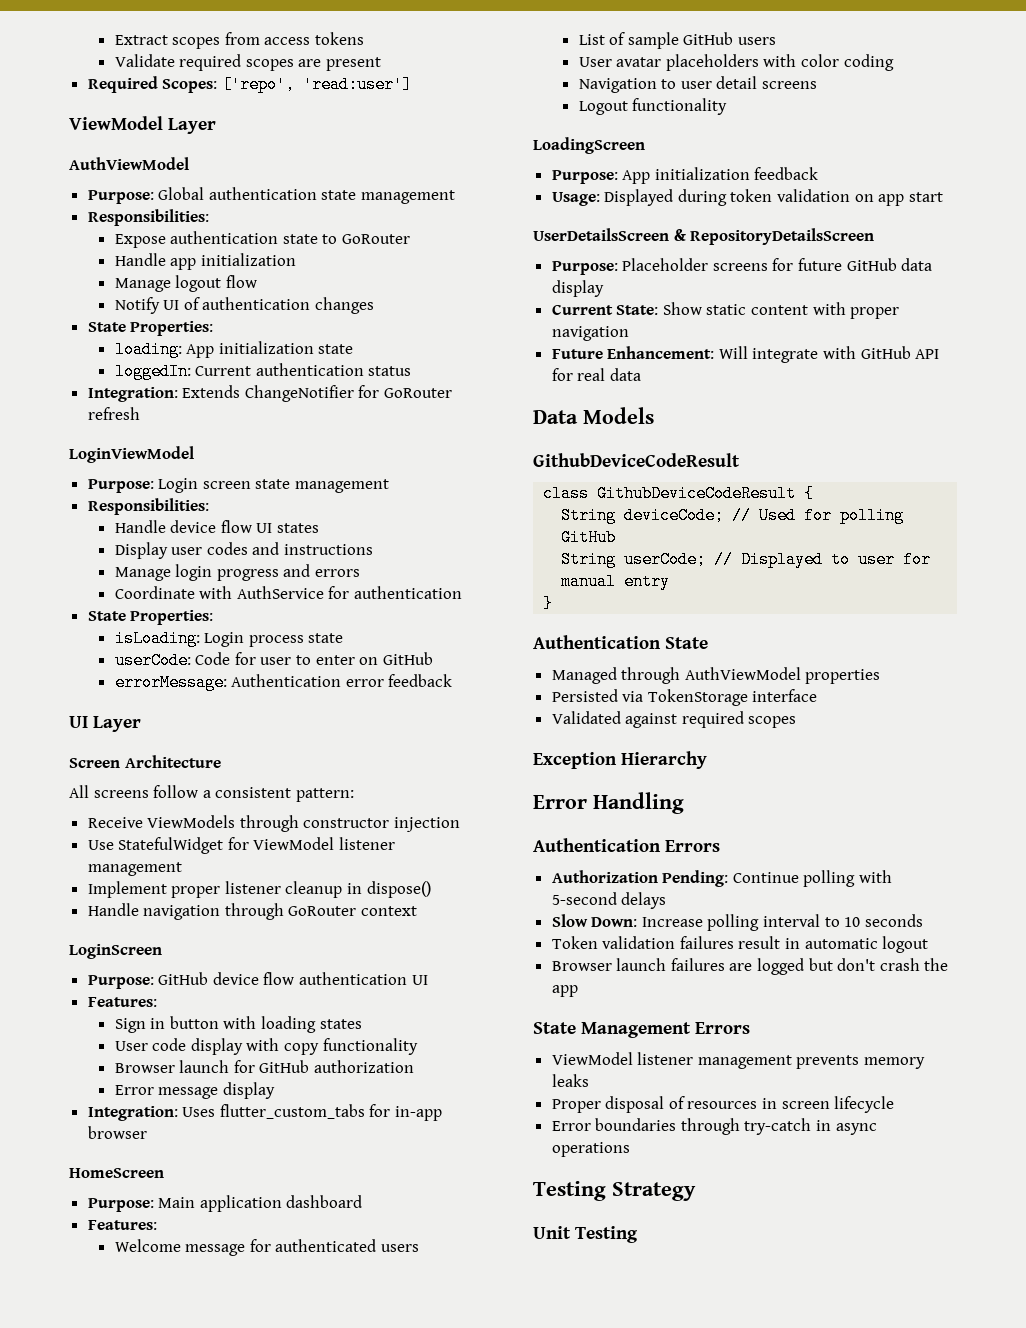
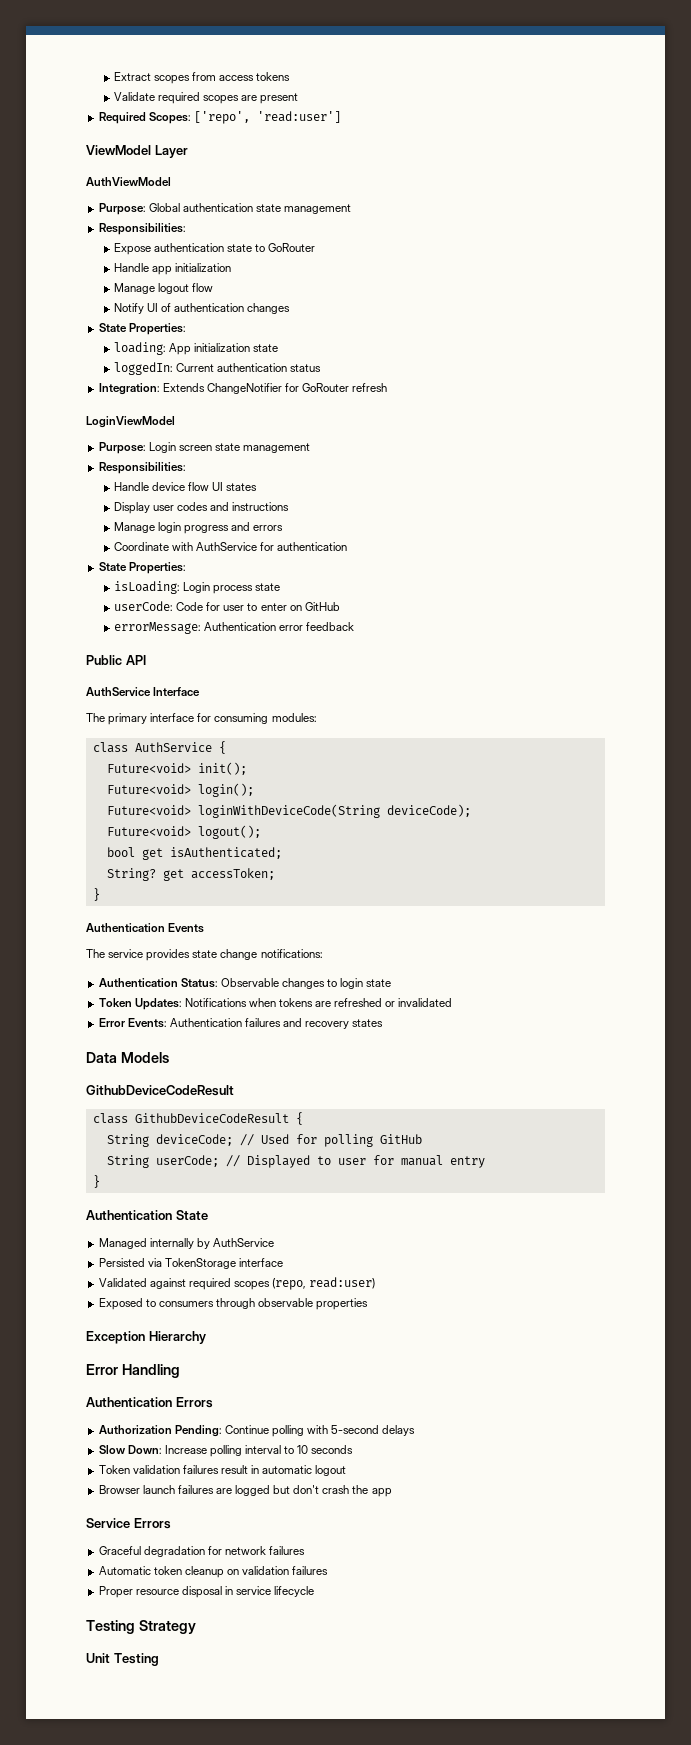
- UI Layer
- Screen Architecture
- All screens follow a consistent pattern:
- Receive ViewModels through constructor injection
- Use StatefulWidget for ViewModel listener management
- Implement proper listener cleanup in dispose()
- Handle navigation through GoRouter context
- LoginScreen
- Purpose: GitHub device flow authentication UI
- Features:
- Sign in button with loading states
- User code display with copy functionality
- Browser launch for GitHub authorization
- Error message display
- Integration: Uses flutter_custom_tabs for in-app browser
- HomeScreen
- Purpose: Main application dashboard
- Features:
- Welcome message for authenticated users
- List of sample GitHub users
- User avatar placeholders with color coding
- Navigation to user detail screens
- Logout functionality
- LoadingScreen
- Purpose: App initialization feedback
- Usage: Displayed during token validation on app start
- UserDetailsScreen & RepositoryDetailsScreen
- Purpose: Placeholder screens for future GitHub data display
- Current State: Show static content with proper navigation
- Future Enhancement: Will integrate with GitHub API for real data
+ Public API
+ AuthService Interface
+ The primary interface for consuming modules:
+ class AuthService {
+ Future<void> init();
+ Future<void> login();
+ Future<void> loginWithDeviceCode(String deviceCode);
+ Future<void> logout();
+ bool get isAuthenticated;
+ String? get accessToken;
+ }
+ Authentication Events
+ The service provides state change notifications:
+ Authentication Status: Observable changes to login state
+ Token Updates: Notifications when tokens are refreshed or invalidated
+ Error Events: Authentication failures and recovery states
- Managed through AuthViewModel properties
+ Managed internally by AuthService
- Validated against required scopes
+ Validated against required scopes (repo, read:user)
+ Exposed to consumers through observable properties
- State Management Errors
- ViewModel listener management prevents memory leaks
- Proper disposal of resources in screen lifecycle
- Error boundaries through try-catch in async operations
+ Service Errors
+ Graceful degradation for network failures
+ Automatic token cleanup on validation failures
+ Proper resource disposal in service lifecycle

